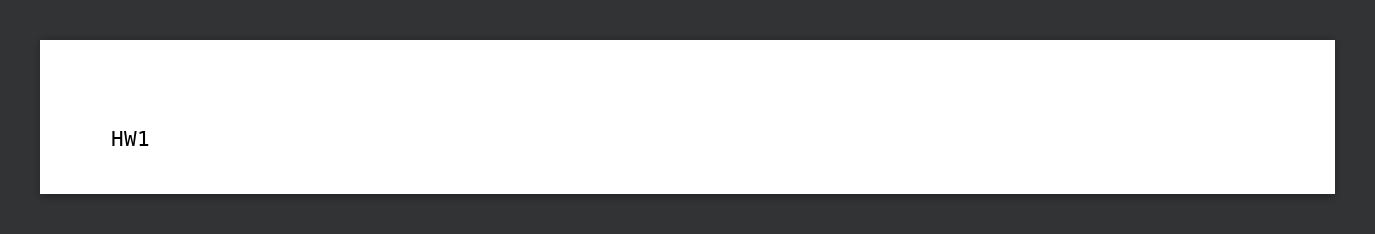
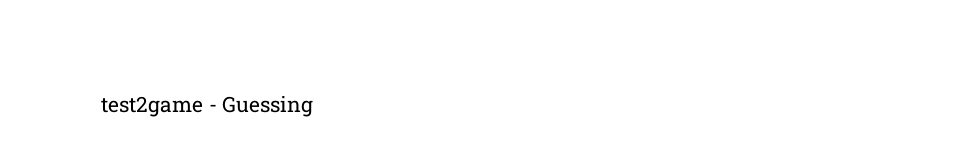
- HW1
+ test2game - Guessing

